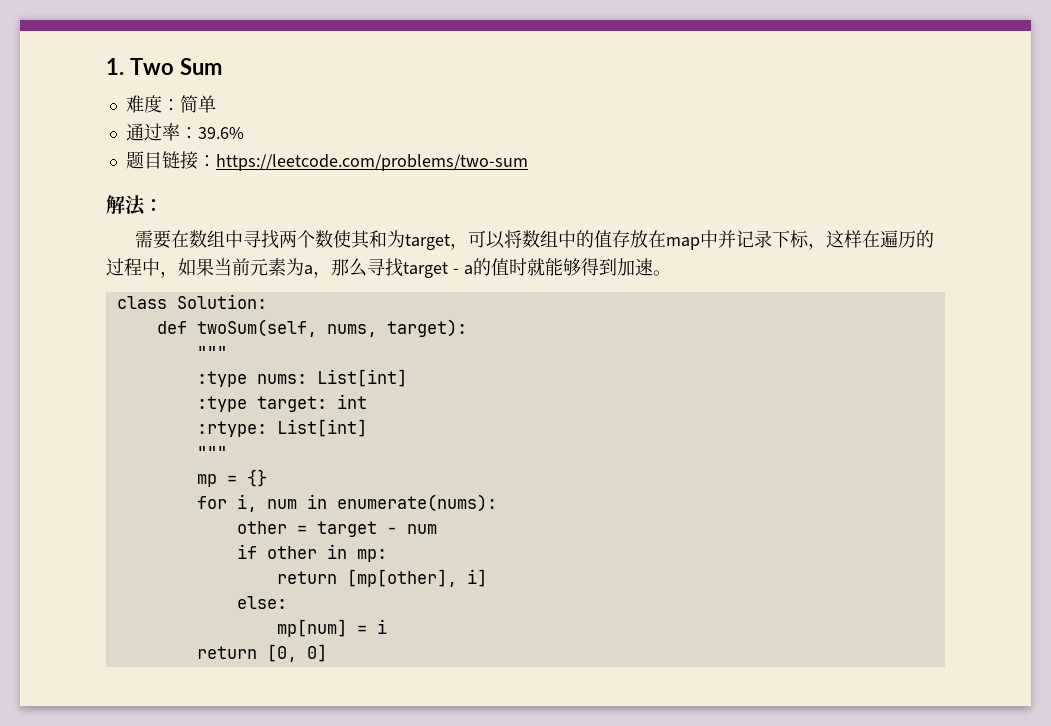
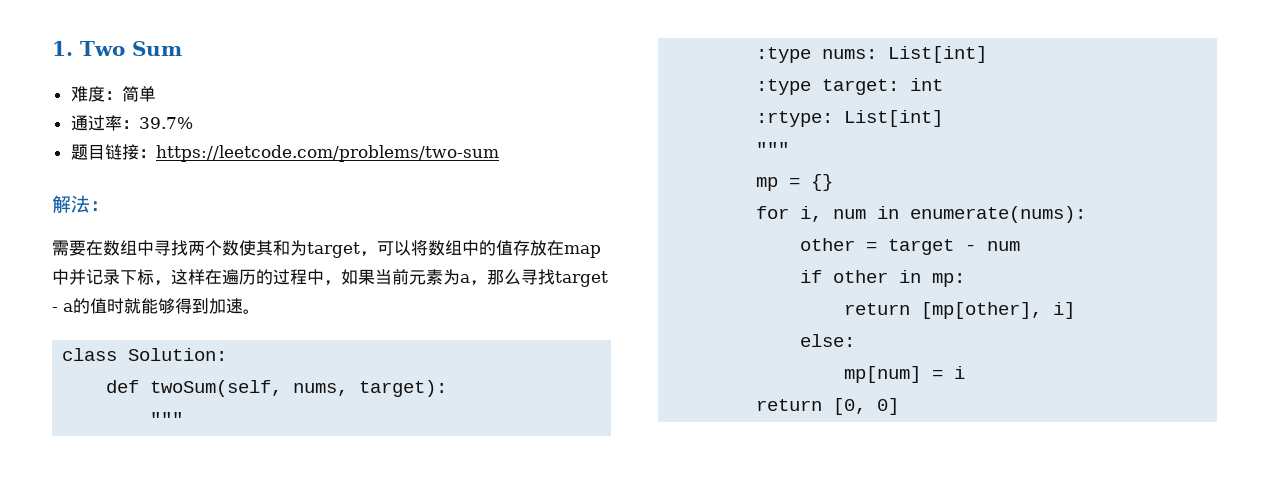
- 通过率：39.6%
+ 通过率：39.7%

